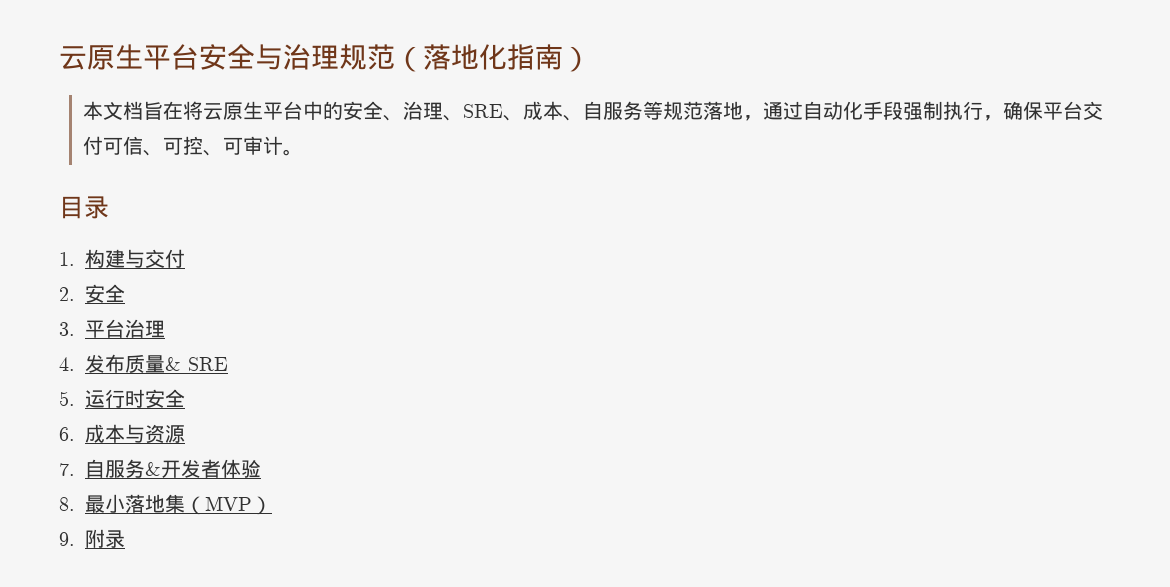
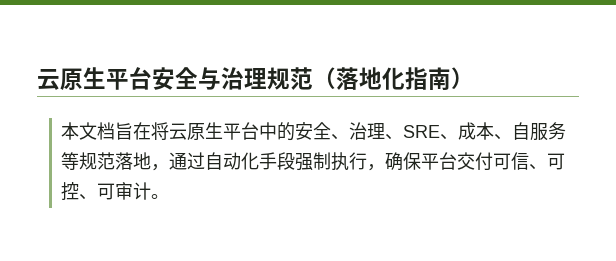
- 目录
- 1.构建与交付
- 2.安全
- 3.平台治理
- 4.发布质量& SRE
- 5.运行时安全
- 6.成本与资源
- 7.自服务&开发者体验
- 8.最小落地集（MVP）
- 9.附录

